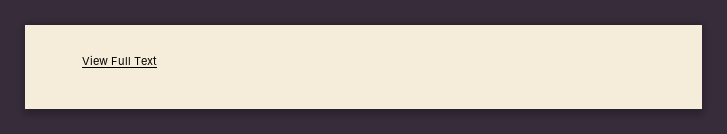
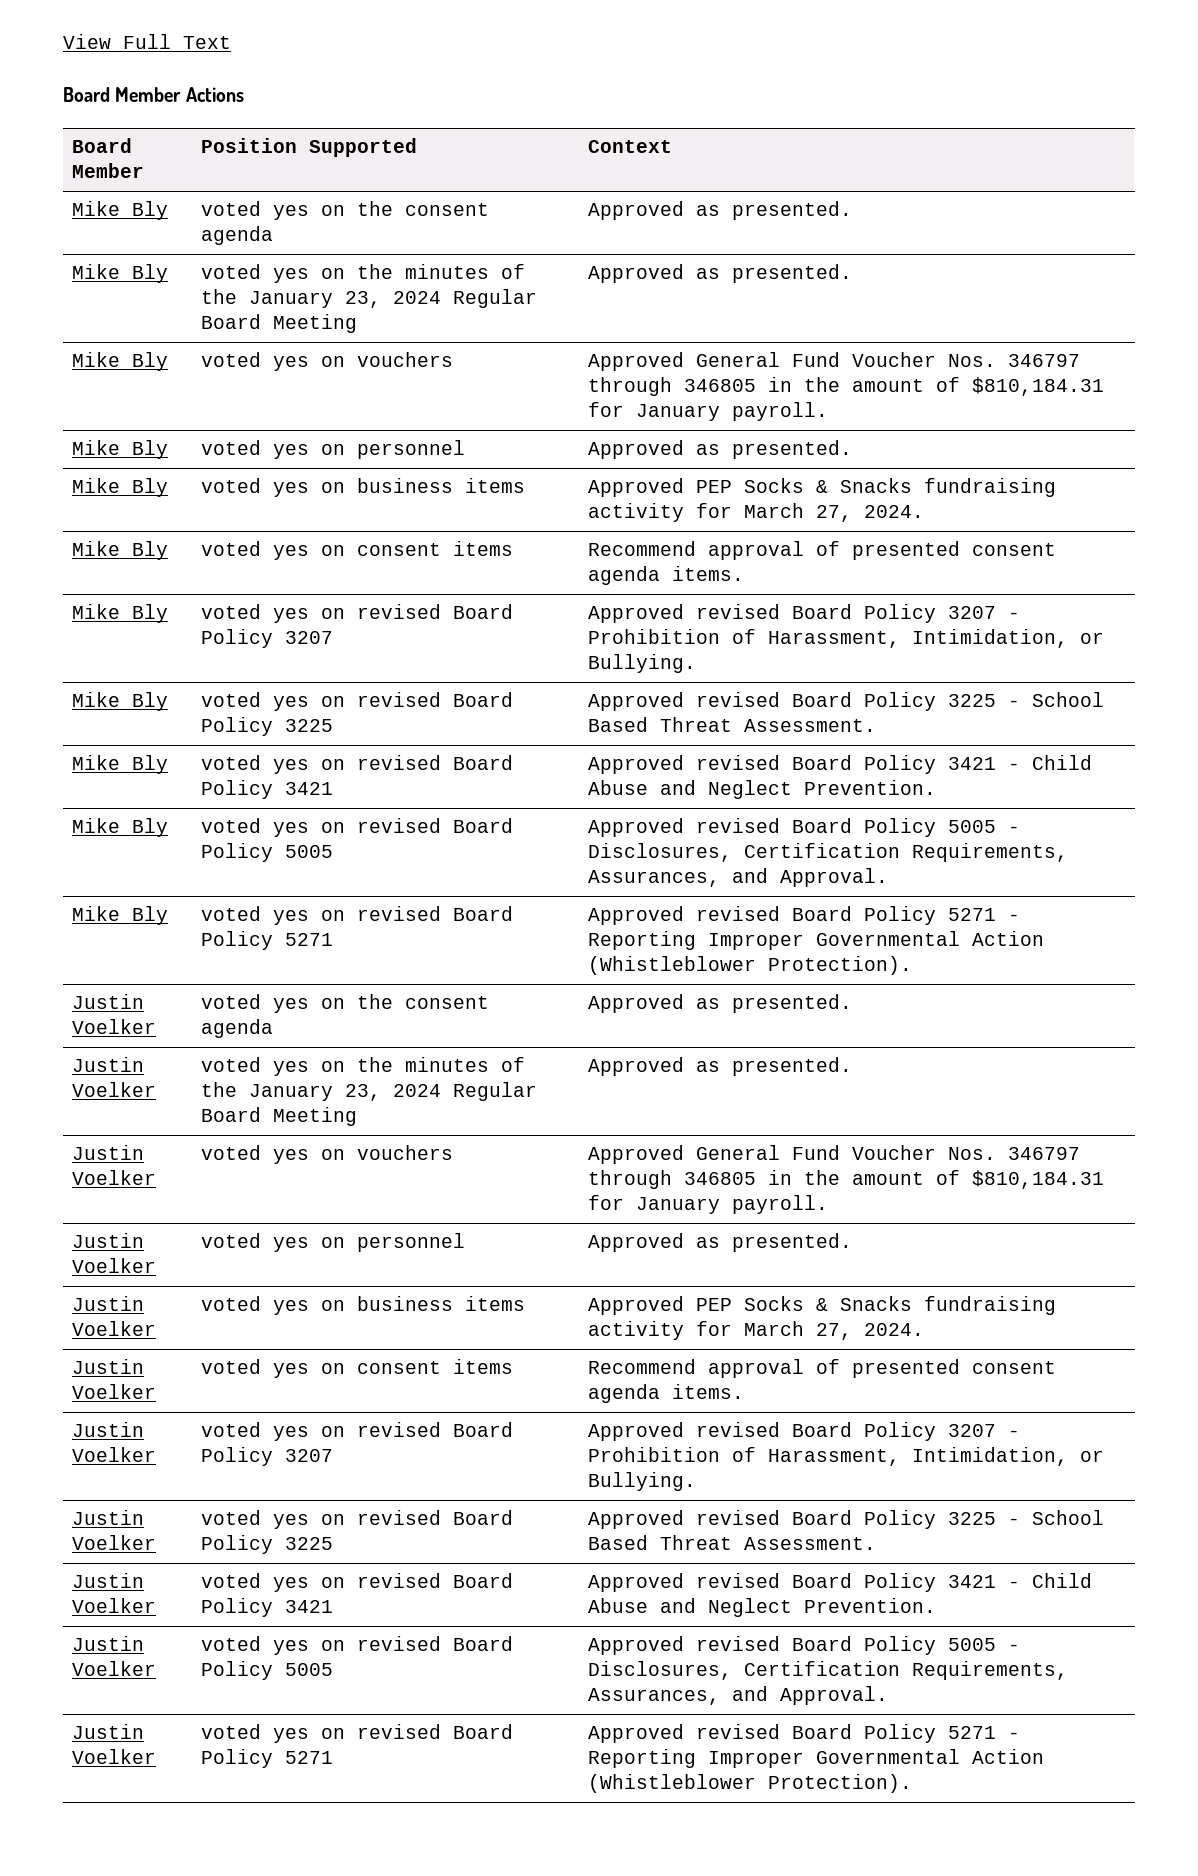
+ Board Member Actions
+ Board Member | Position Supported | Context
+ Mike Bly | voted yes on the consent agenda | Approved as presented.
+ Mike Bly | voted yes on the minutes of the January 23, 2024 Regular Board Meeting | Approved as presented.
+ Mike Bly | voted yes on vouchers | Approved General Fund Voucher Nos. 346797 through 346805 in the amount of $810,184.31 for January payroll.
+ Mike Bly | voted yes on personnel | Approved as presented.
+ Mike Bly | voted yes on business items | Approved PEP Socks & Snacks fundraising activity for March 27, 2024.
+ Mike Bly | voted yes on consent items | Recommend approval of presented consent agenda items.
+ Mike Bly | voted yes on revised Board Policy 3207 | Approved revised Board Policy 3207 - Prohibition of Harassment, Intimidation, or Bullying.
+ Mike Bly | voted yes on revised Board Policy 3225 | Approved revised Board Policy 3225 - School Based Threat Assessment.
+ Mike Bly | voted yes on revised Board Policy 3421 | Approved revised Board Policy 3421 - Child Abuse and Neglect Prevention.
+ Mike Bly | voted yes on revised Board Policy 5005 | Approved revised Board Policy 5005 - Disclosures, Certification Requirements, Assurances, and Approval.
+ Mike Bly | voted yes on revised Board Policy 5271 | Approved revised Board Policy 5271 - Reporting Improper Governmental Action (Whistleblower Protection).
+ Justin Voelker | voted yes on the consent agenda | Approved as presented.
+ Justin Voelker | voted yes on the minutes of the January 23, 2024 Regular Board Meeting | Approved as presented.
+ Justin Voelker | voted yes on vouchers | Approved General Fund Voucher Nos. 346797 through 346805 in the amount of $810,184.31 for January payroll.
+ Justin Voelker | voted yes on personnel | Approved as presented.
+ Justin Voelker | voted yes on business items | Approved PEP Socks & Snacks fundraising activity for March 27, 2024.
+ Justin Voelker | voted yes on consent items | Recommend approval of presented consent agenda items.
+ Justin Voelker | voted yes on revised Board Policy 3207 | Approved revised Board Policy 3207 - Prohibition of Harassment, Intimidation, or Bullying.
+ Justin Voelker | voted yes on revised Board Policy 3225 | Approved revised Board Policy 3225 - School Based Threat Assessment.
+ Justin Voelker | voted yes on revised Board Policy 3421 | Approved revised Board Policy 3421 - Child Abuse and Neglect Prevention.
+ Justin Voelker | voted yes on revised Board Policy 5005 | Approved revised Board Policy 5005 - Disclosures, Certification Requirements, Assurances, and Approval.
+ Justin Voelker | voted yes on revised Board Policy 5271 | Approved revised Board Policy 5271 - Reporting Improper Governmental Action (Whistleblower Protection).

